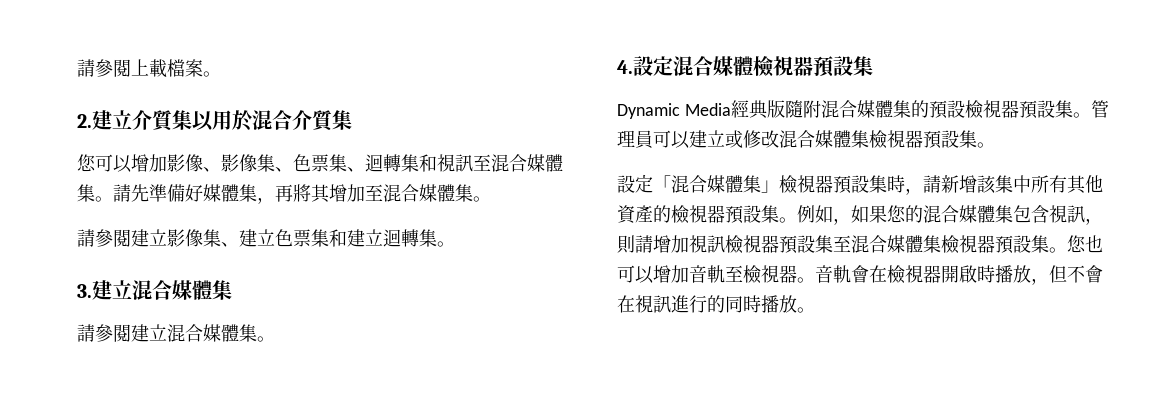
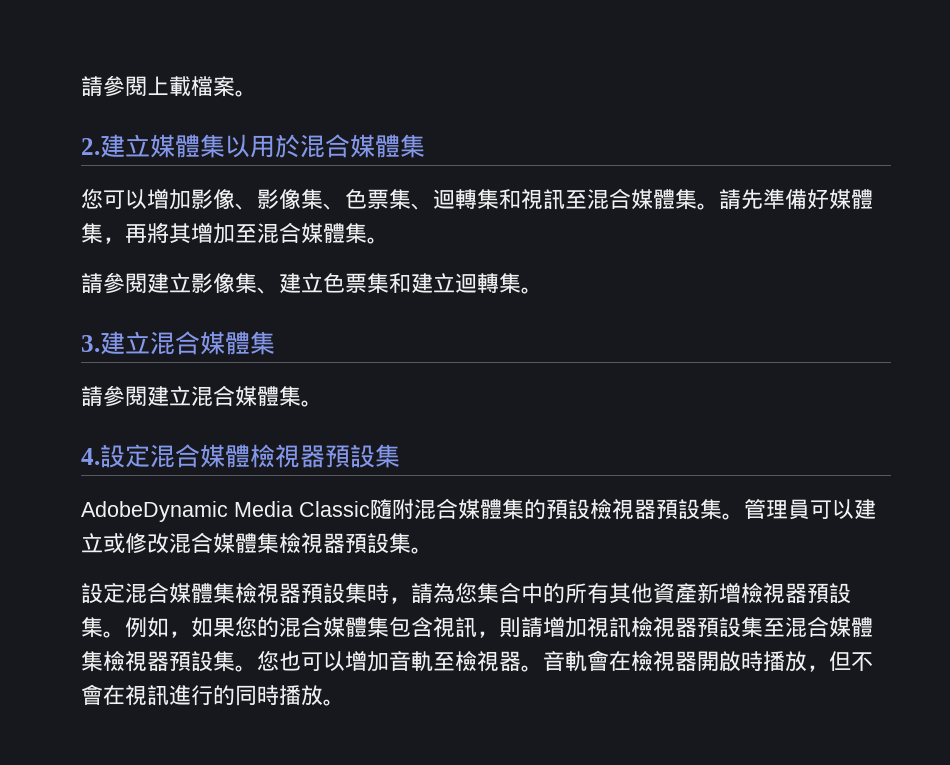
- 2.建立介質集以用於混合介質集
+ 2.建立媒體集以用於混合媒體集
- Dynamic Media經典版隨附混合媒體集的預設檢視器預設集。
+ AdobeDynamic Media Classic隨附混合媒體集的預設檢視器預設集。
- 設定「混合媒體集」檢視器預設集時，請新增該集中所有其他資產的檢視器預設集。
+ 設定混合媒體集檢視器預設集時，請為您集合中的所有其他資產新增檢視器預設集。

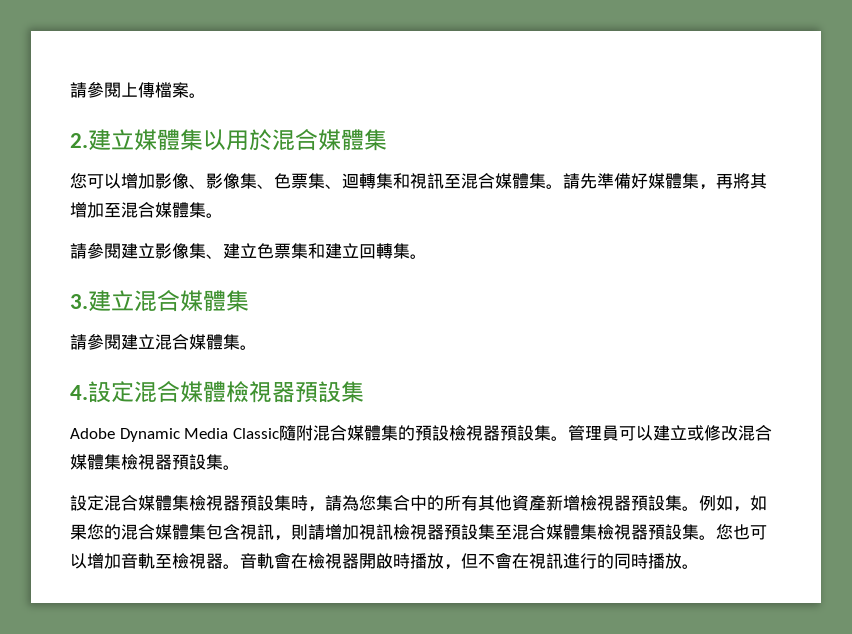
- 請參閱上載檔案。
+ 請參閱上傳檔案。
- 請參閱建立影像集、建立色票集和建立迴轉集。
+ 請參閱建立影像集、建立色票集和建立回轉集。
- AdobeDynamic Media Classic隨附混合媒體集的預設檢視器預設集。
+ Adobe Dynamic Media Classic隨附混合媒體集的預設檢視器預設集。

